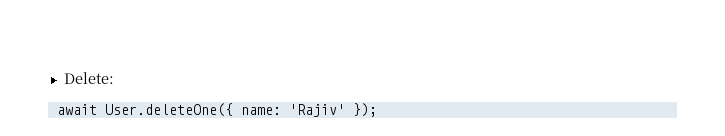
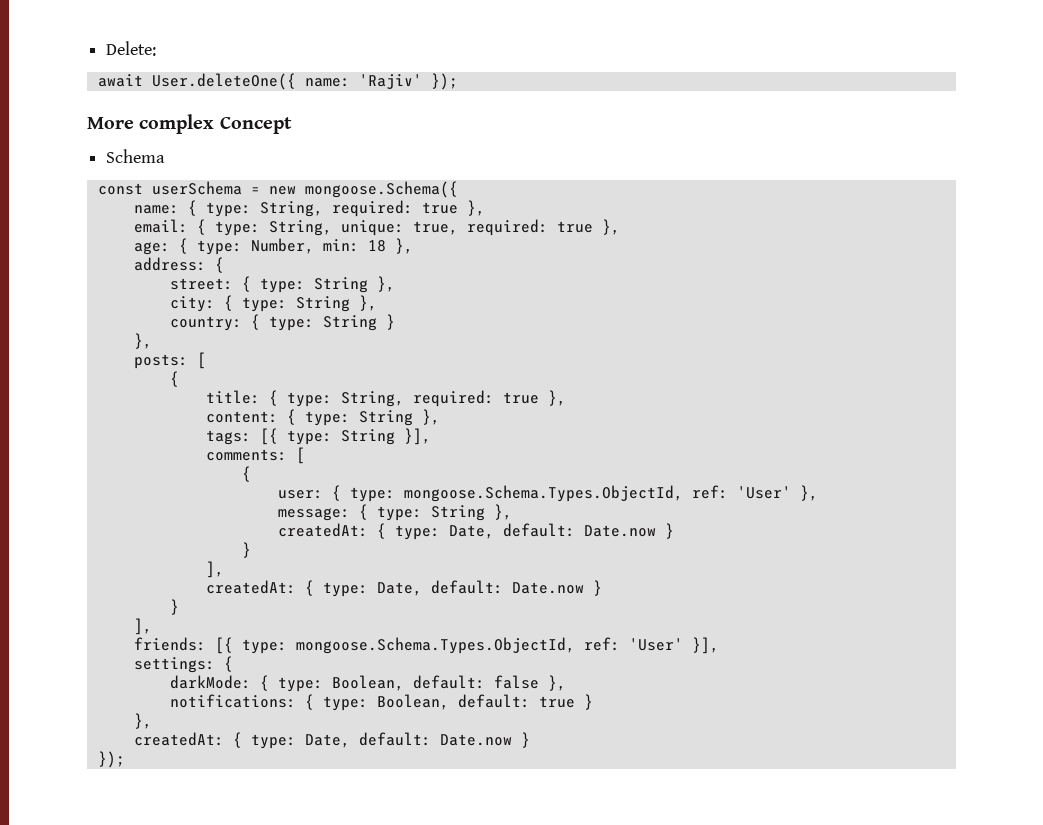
+ More complex Concept
+ Schema
+ const userSchema = new mongoose.Schema({
+ name: { type: String, required: true },
+ email: { type: String, unique: true, required: true },
+ age: { type: Number, min: 18 },
+ address: {
+ street: { type: String },
+ city: { type: String },
+ country: { type: String }
+ },
+ posts: [
+ {
+ title: { type: String, required: true },
+ content: { type: String },
+ tags: [{ type: String }],
+ comments: [
+ {
+ user: { type: mongoose.Schema.Types.ObjectId, ref: 'User' },
+ message: { type: String },
+ createdAt: { type: Date, default: Date.now }
+ }
+ ],
+ createdAt: { type: Date, default: Date.now }
+ }
+ ],
+ friends: [{ type: mongoose.Schema.Types.ObjectId, ref: 'User' }],
+ settings: {
+ darkMode: { type: Boolean, default: false },
+ notifications: { type: Boolean, default: true }
+ },
+ createdAt: { type: Date, default: Date.now }
+ });

